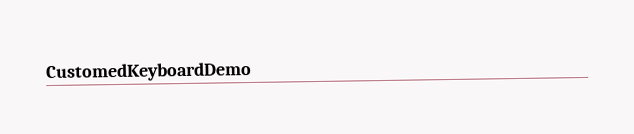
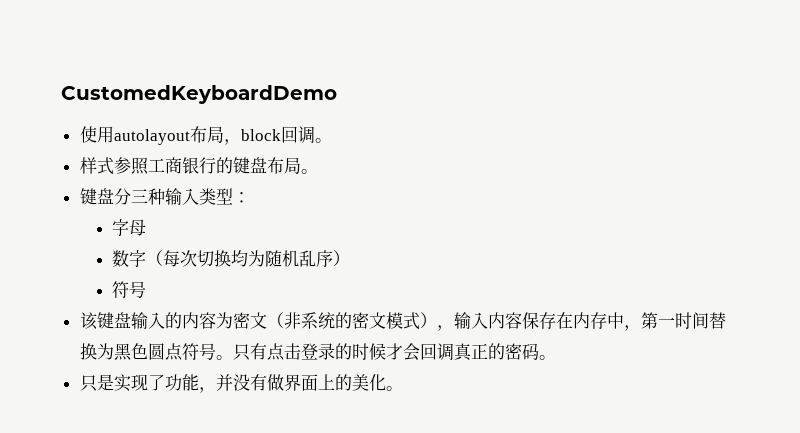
+ 使用autolayout布局，block回调。
+ 样式参照工商银行的键盘布局。
+ 键盘分三种输入类型：
+ 字母
+ 数字（每次切换均为随机乱序）
+ 符号
+ 该键盘输入的内容为密文（非系统的密文模式），输入内容保存在内存中，第一时间替换为黑色圆点符号。只有点击登录的时候才会回调真正的密码。
+ 只是实现了功能，并没有做界面上的美化。

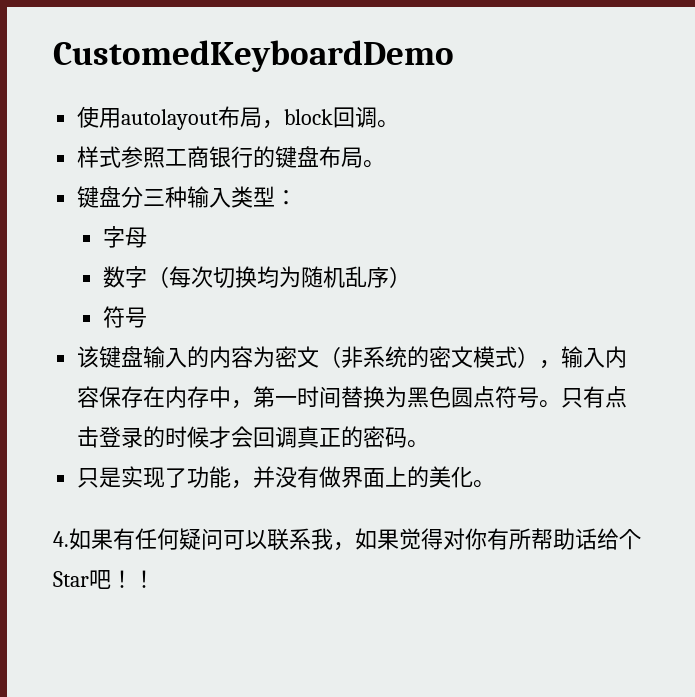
+ 4.如果有任何疑问可以联系我，如果觉得对你有所帮助话给个Star吧！！

